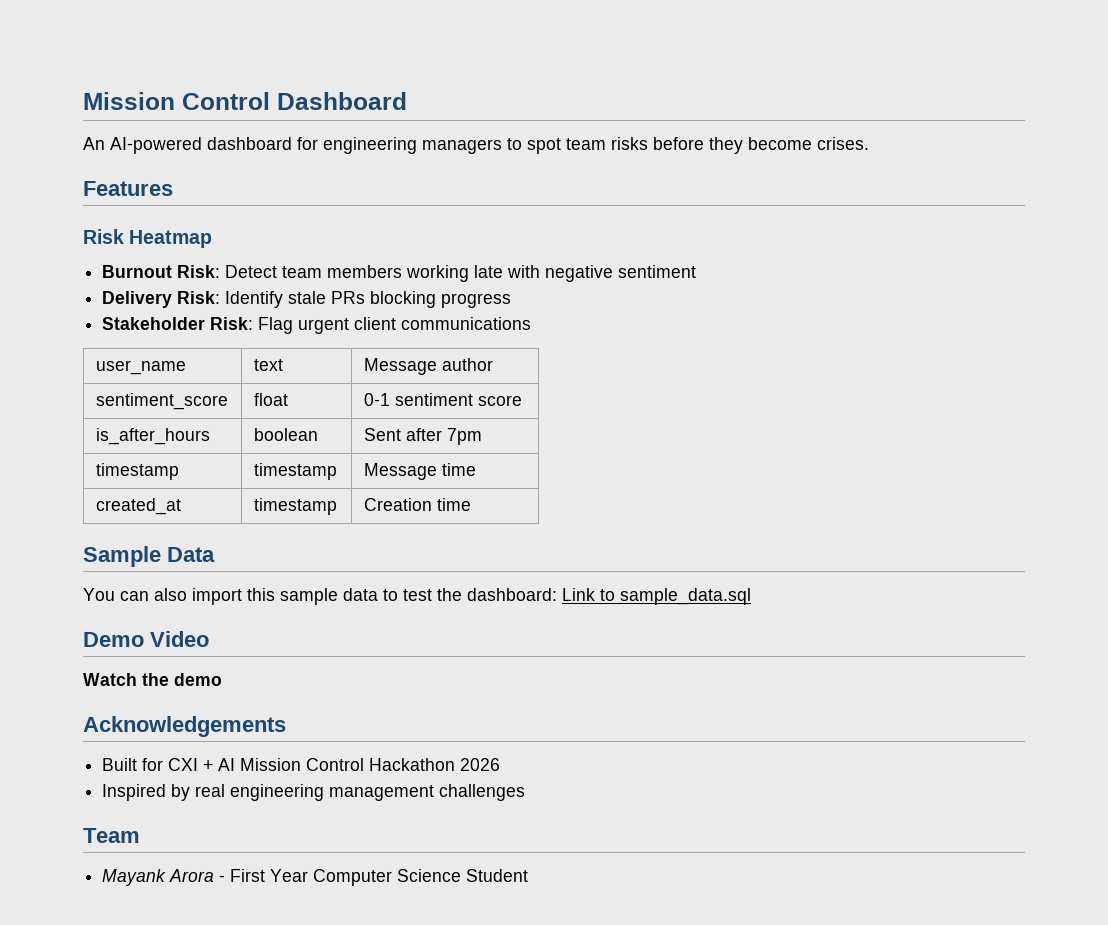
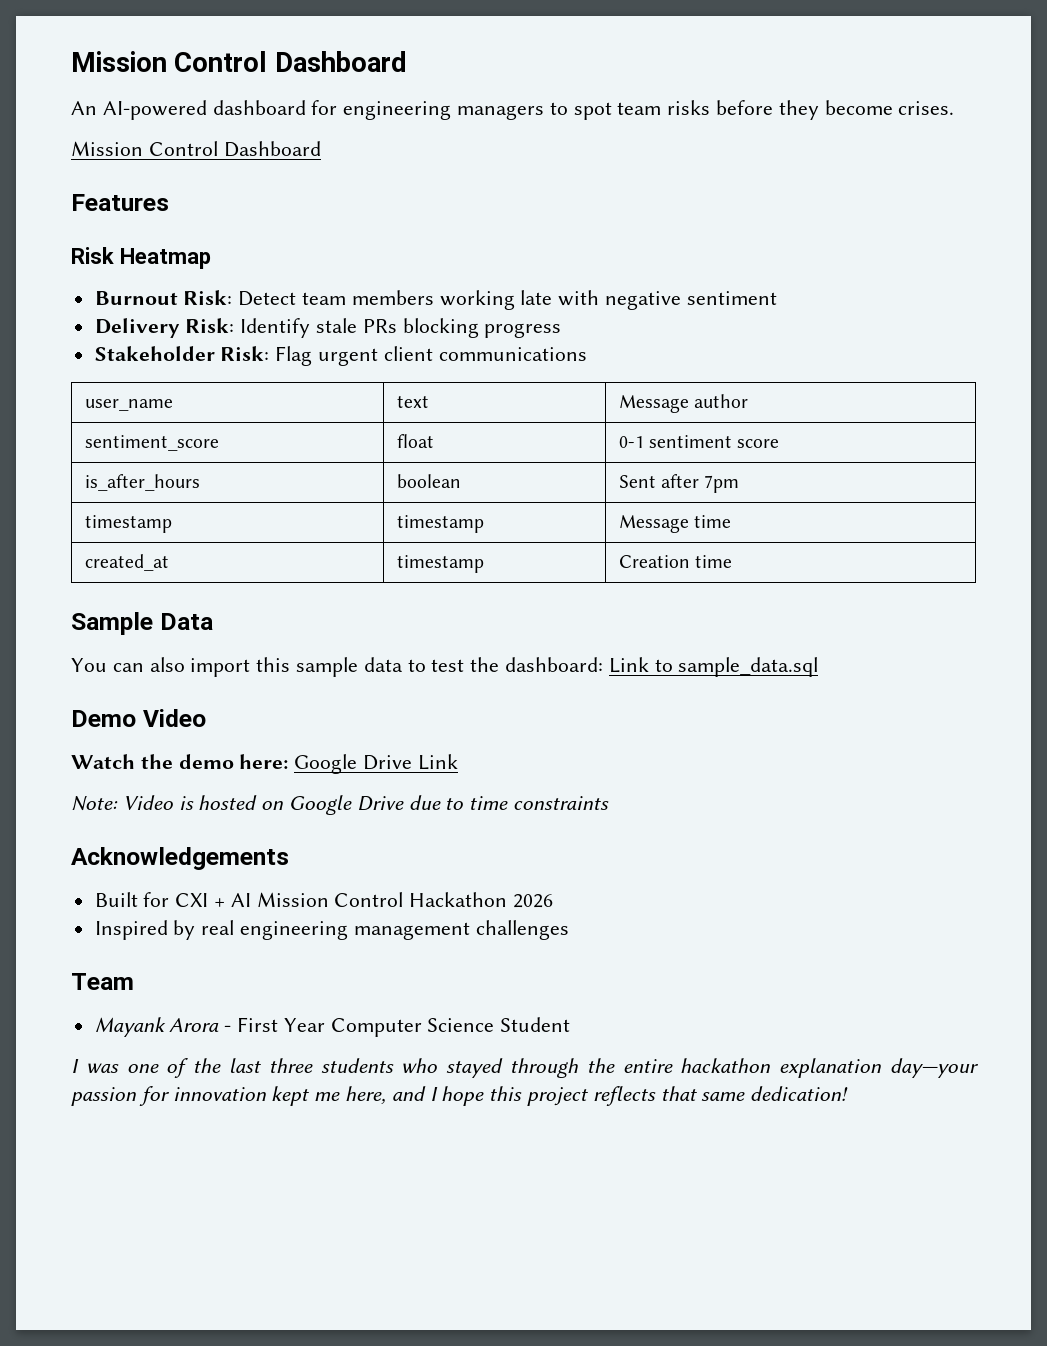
  An AI-powered dashboard for engineering managers to spot team risks before they become crises.
+ Mission Control Dashboard
- Watch the demo
+ Watch the demo here: Google Drive Link
+ Note: Video is hosted on Google Drive due to time constraints
+ I was one of the last three students who stayed through the entire hackathon explanation day—your passion for innovation kept me here, and I hope this project reflects that same dedication!

